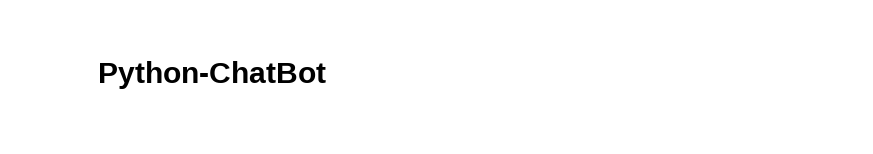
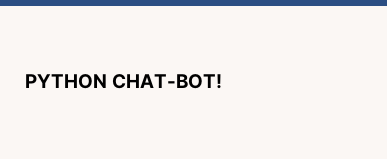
- Python-ChatBot
+ PYTHON CHAT-BOT!

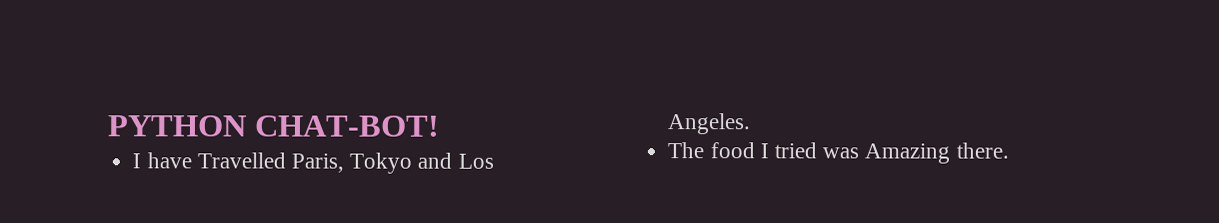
+ I have Travelled Paris, Tokyo and Los Angeles.
+ The food I tried was Amazing there.

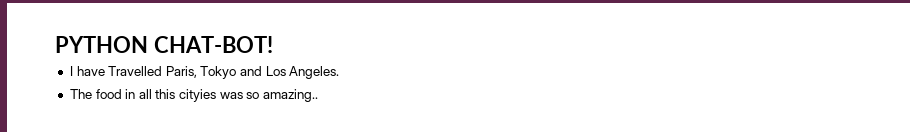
- The food I tried was Amazing there.
+ The food in all this cityies was so amazing..

